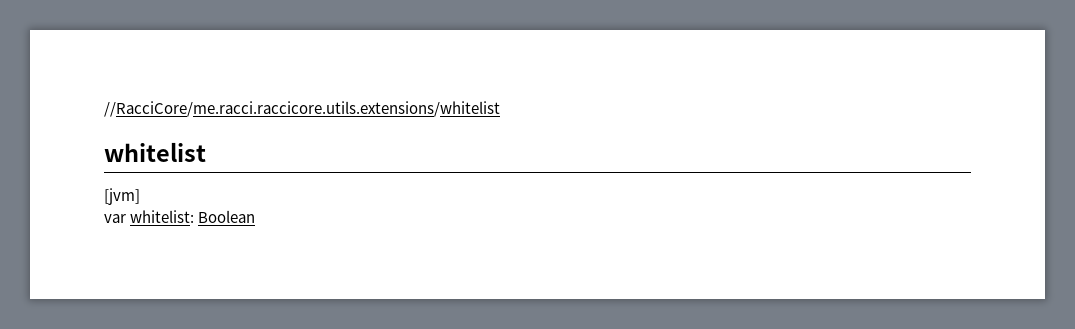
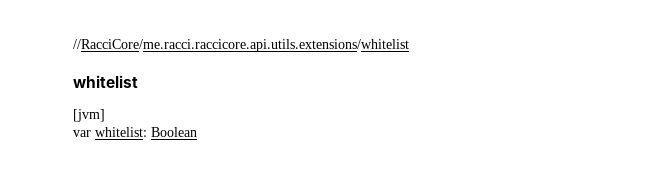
- //RacciCore/me.racci.raccicore.utils.extensions/whitelist
+ //RacciCore/me.racci.raccicore.api.utils.extensions/whitelist

